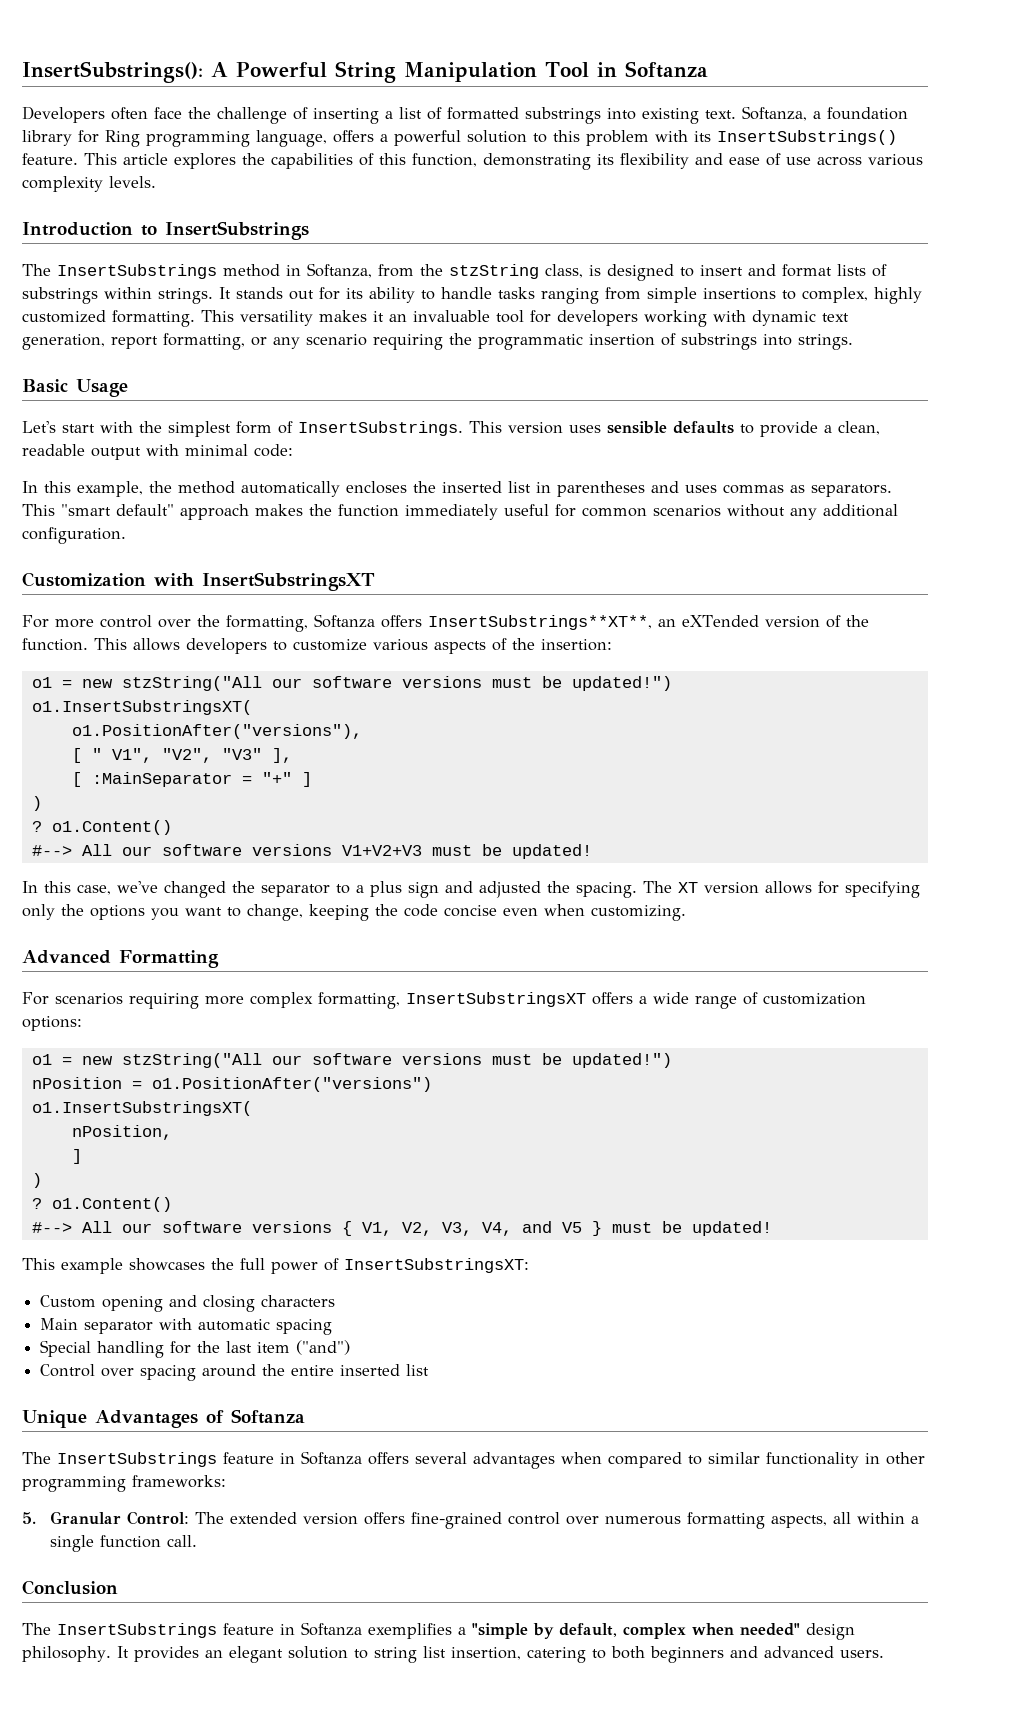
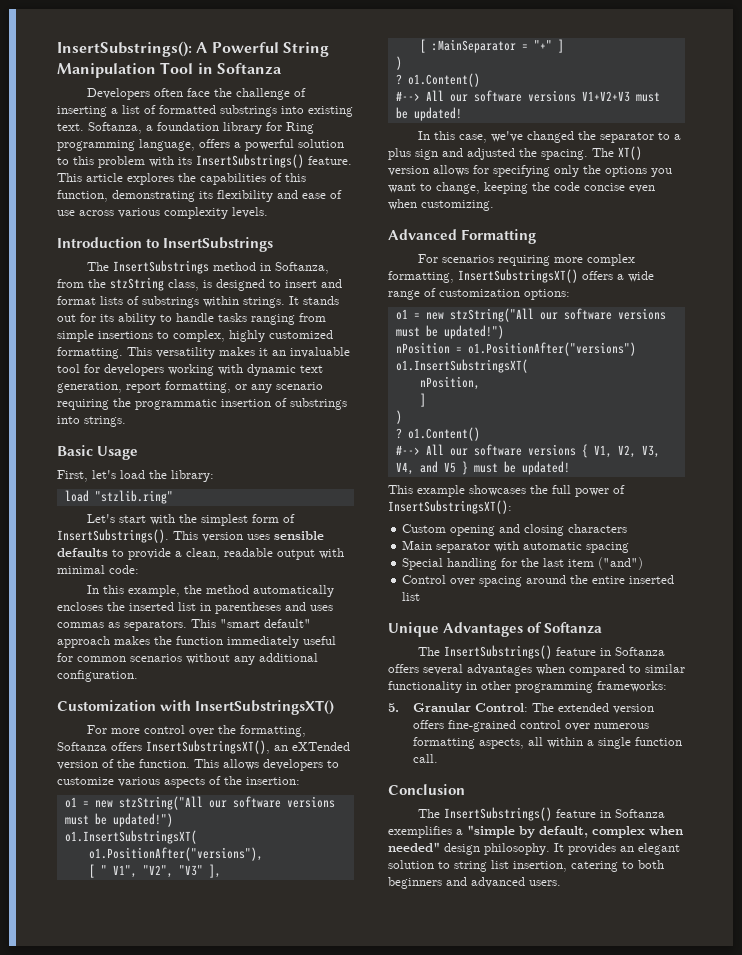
+ First, let's load the library:
+ load "stzlib.ring"
- Let's start with the simplest form of InsertSubstrings.
+ Let's start with the simplest form of InsertSubstrings().
- Customization with InsertSubstringsXT
+ Customization with InsertSubstringsXT()
- For more control over the formatting, Softanza offers InsertSubstrings**XT**, an eXTended version of the function.
+ For more control over the formatting, Softanza offers InsertSubstringsXT(), an eXTended version of the function.
- The XT version allows for specifying only the options you want to change, keeping the code concise even when customizing.
+ The XT() version allows for specifying only the options you want to change, keeping the code concise even when customizing.
- For scenarios requiring more complex formatting, InsertSubstringsXT offers a wide range of customization options:
+ For scenarios requiring more complex formatting, InsertSubstringsXT() offers a wide range of customization options:
- This example showcases the full power of InsertSubstringsXT:
+ This example showcases the full power of InsertSubstringsXT():
- The InsertSubstrings feature in Softanza offers several advantages when compared to similar functionality in other programming frameworks:
+ The InsertSubstrings() feature in Softanza offers several advantages when compared to similar functionality in other programming frameworks:
- The InsertSubstrings feature in Softanza exemplifies a "simple by default, complex when needed" design philosophy.
+ The InsertSubstrings() feature in Softanza exemplifies a "simple by default, complex when needed" design philosophy.

